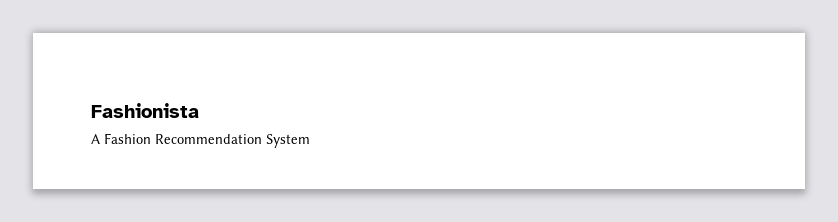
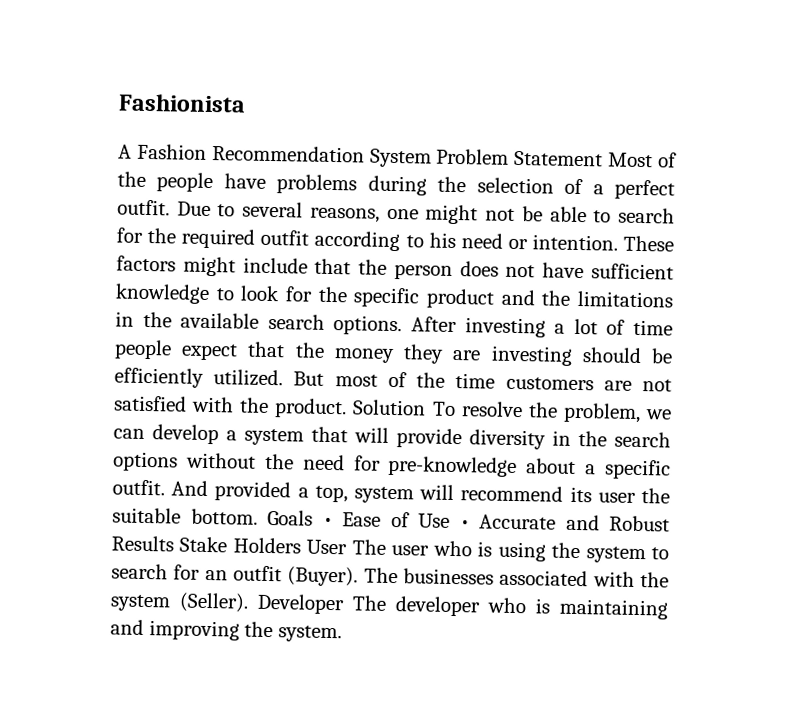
- A Fashion Recommendation System
+ A Fashion Recommendation System Problem Statement Most of the people have problems during the selection of a perfect outfit. Due to several reasons, one might not be able to search for the required outfit according to his need or intention. These factors might include that the person does not have sufficient knowledge to look for the specific product and the limitations in the available search options. After investing a lot of time people expect that the money they are investing should be efficiently utilized. But most of the time customers are not satisfied with the product. Solution To resolve the problem, we can develop a system that will provide diversity in the search options without the need for pre-knowledge about a specific outfit. And provided a top, system will recommend its user the suitable bottom. Goals • Ease of Use • Accurate and Robust Results Stake Holders User The user who is using the system to search for an outfit (Buyer). The businesses associated with the system (Seller). Developer The developer who is maintaining and improving the system.

